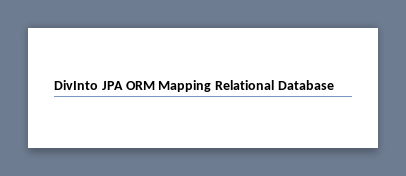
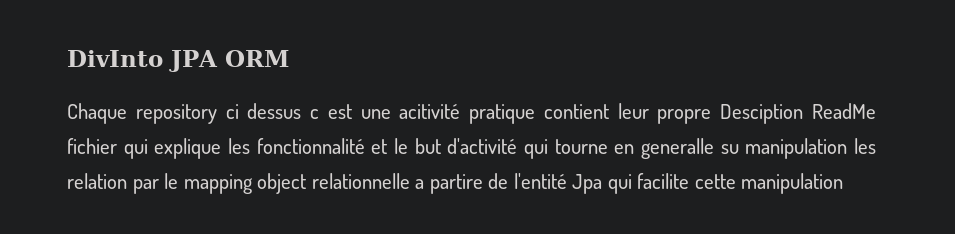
- DivInto JPA ORM Mapping Relational Database
+ DivInto JPA ORM
+ Chaque repository ci dessus c est une acitivité pratique contient leur propre Desciption ReadMe fichier qui explique les fonctionnalité et le but d'activité qui tourne en generalle su manipulation les relation par le mapping object relationnelle a partire de l'entité Jpa qui facilite cette manipulation

